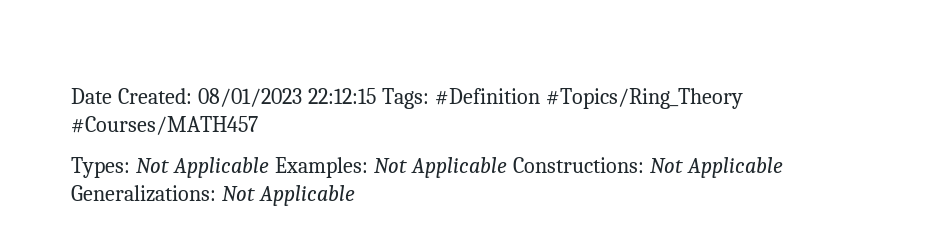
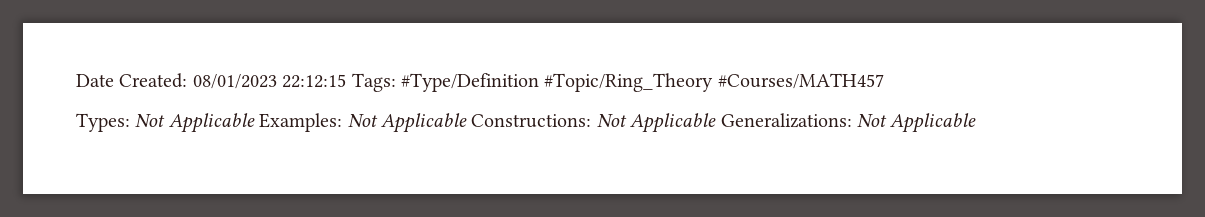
- Date Created: 08/01/2023 22:12:15 Tags: #Definition #Topics/Ring_Theory #Courses/MATH457
+ Date Created: 08/01/2023 22:12:15 Tags: #Type/Definition #Topic/Ring_Theory #Courses/MATH457

